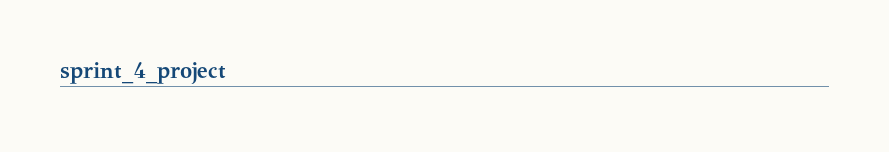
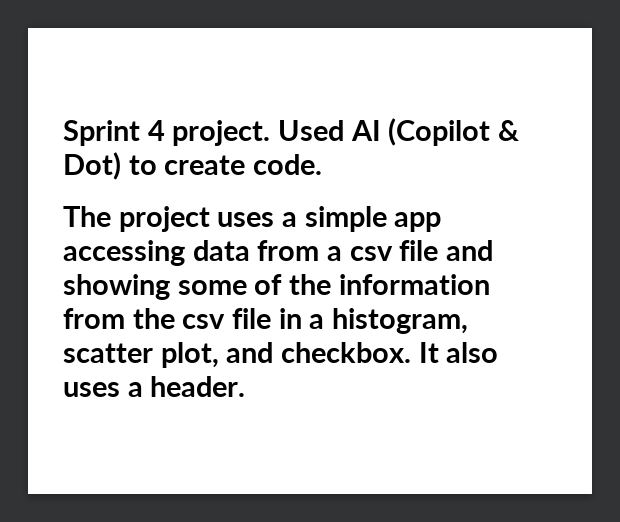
- sprint_4_project
+ Sprint 4 project. Used AI (Copilot & Dot) to create code.
+ The project uses a simple app accessing data from a csv file and showing some of the information from the csv file in a histogram, scatter plot, and checkbox. It also uses a header.

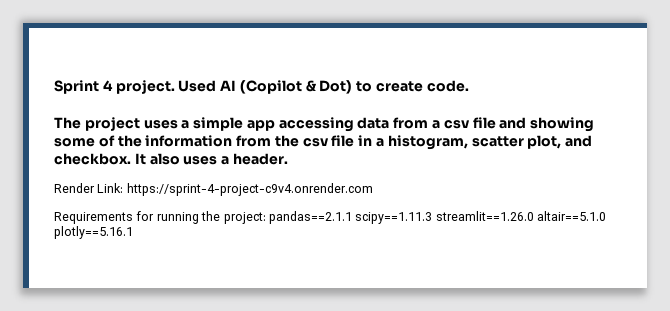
+ Render Link: https://sprint-4-project-c9v4.onrender.com
+ Requirements for running the project: pandas==2.1.1 scipy==1.11.3 streamlit==1.26.0 altair==5.1.0 plotly==5.16.1

